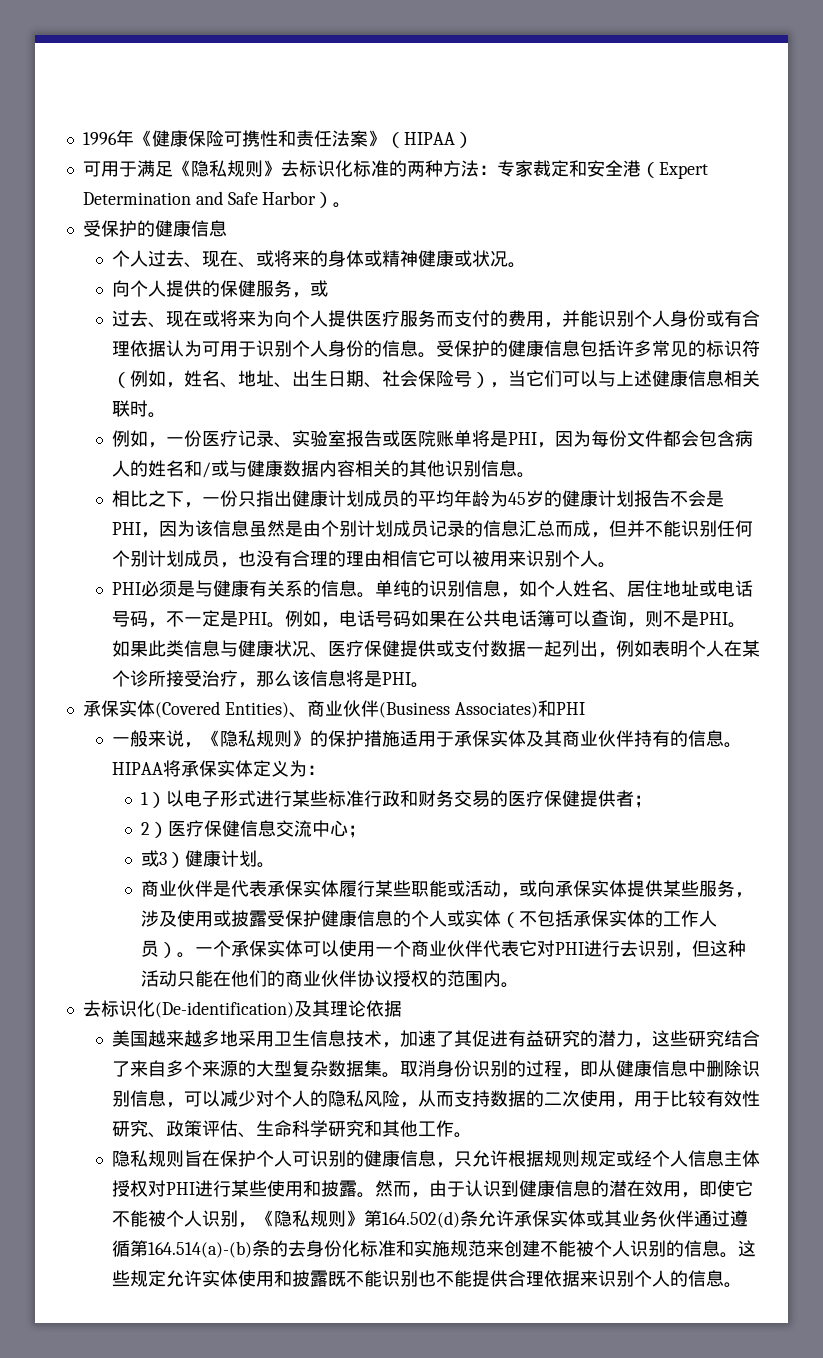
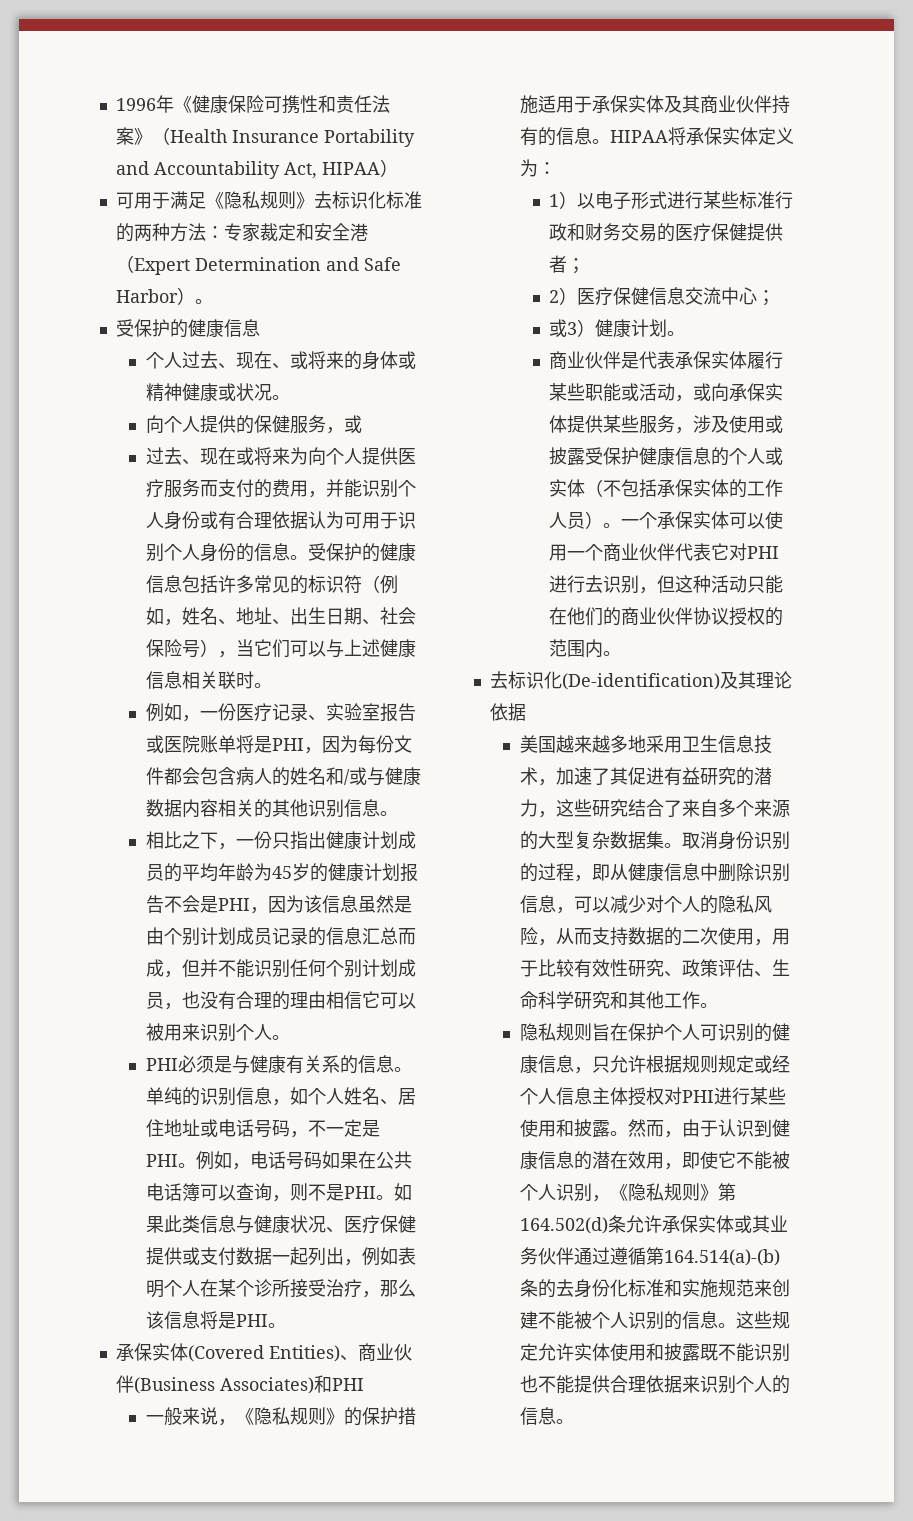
- 1996年《健康保险可携性和责任法案》（HIPAA）
+ 1996年《健康保险可携性和责任法案》（Health Insurance Portability and Accountability Act, HIPAA）

